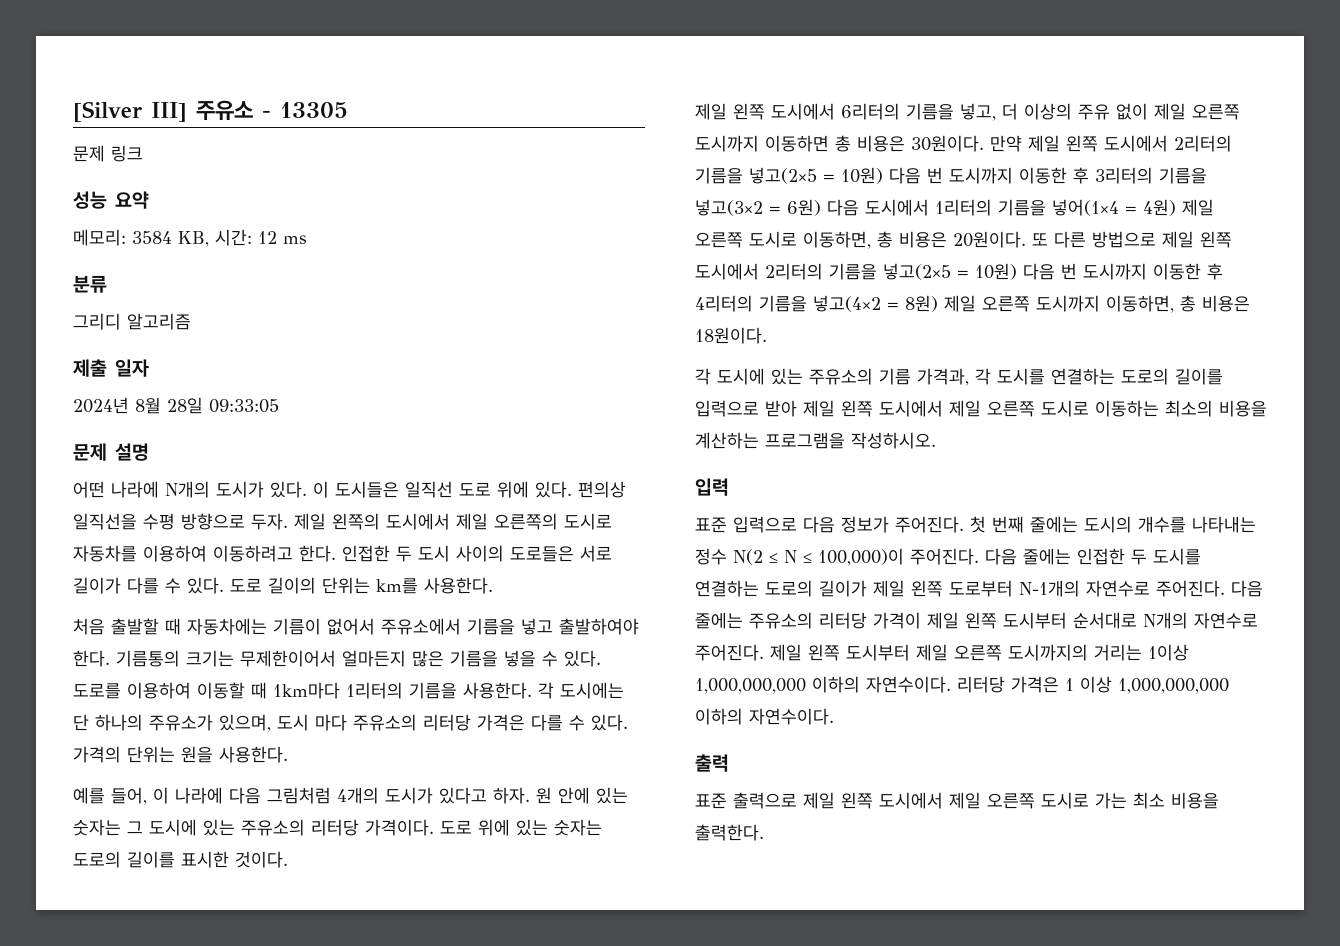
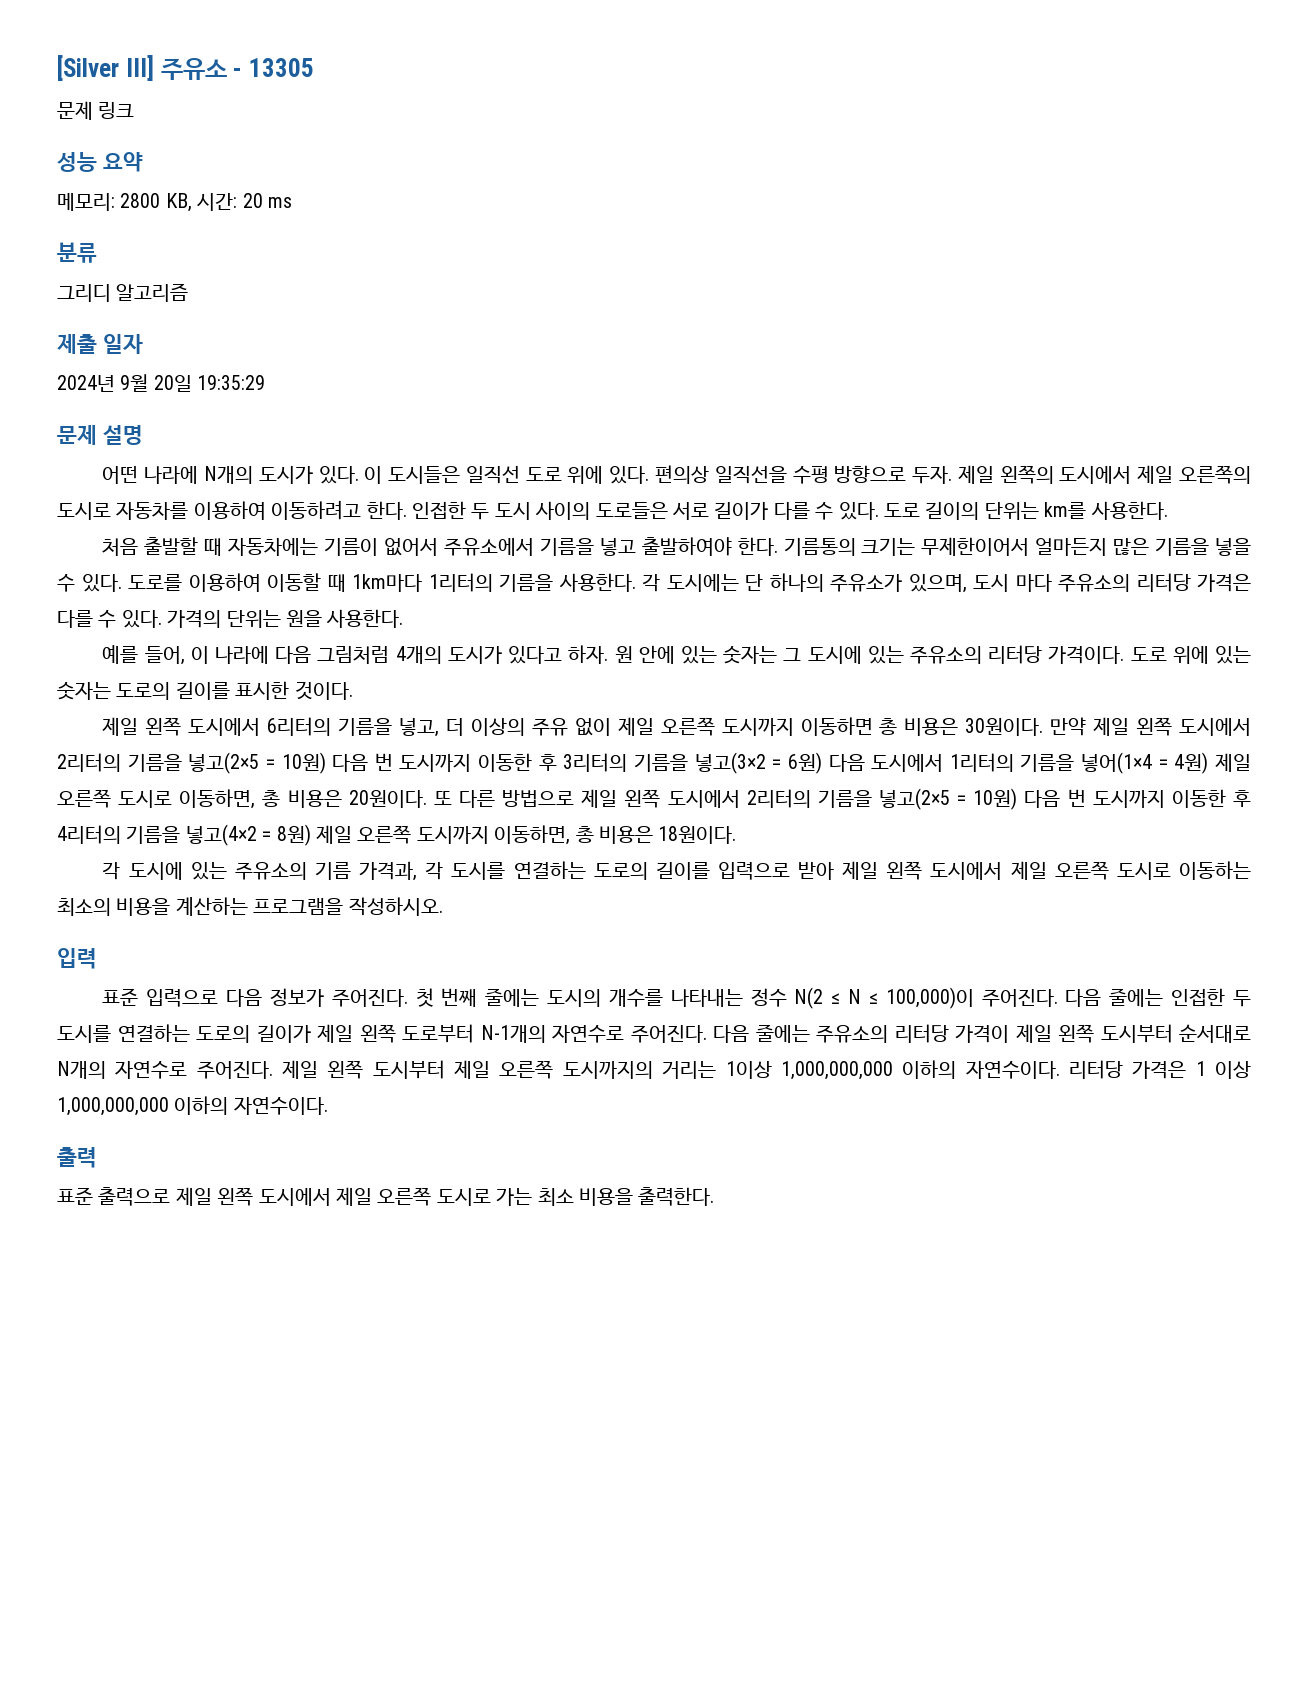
- 메모리: 3584 KB, 시간: 12 ms
+ 메모리: 2800 KB, 시간: 20 ms
- 2024년 8월 28일 09:33:05
+ 2024년 9월 20일 19:35:29

